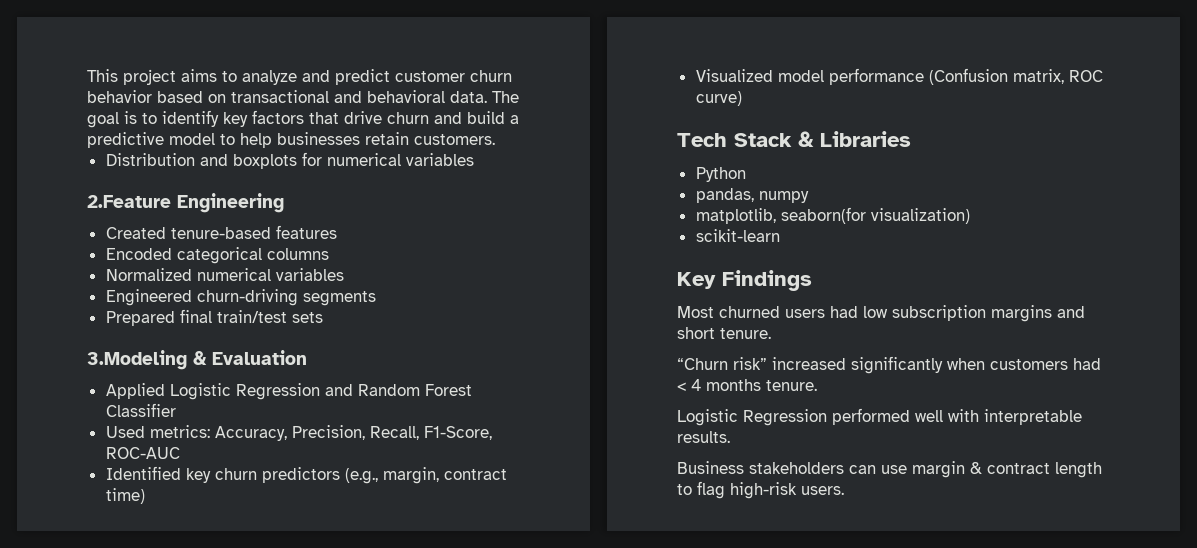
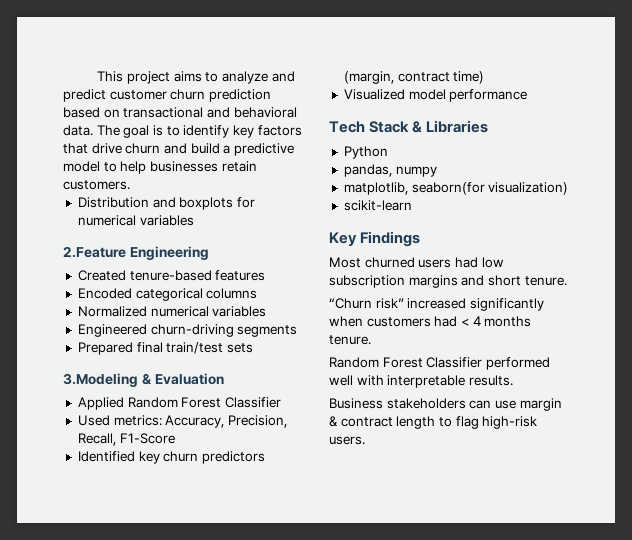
- This project aims to analyze and predict customer churn behavior based on transactional and behavioral data.
+ This project aims to analyze and predict customer churn prediction based on transactional and behavioral data.
- Applied Logistic Regression and Random Forest Classifier
+ Applied Random Forest Classifier
- Used metrics: Accuracy, Precision, Recall, F1-Score, ROC-AUC
+ Used metrics: Accuracy, Precision, Recall, F1-Score
- Identified key churn predictors (e.g., margin, contract time)
+ Identified key churn predictors (margin, contract time)
- Visualized model performance (Confusion matrix, ROC curve)
+ Visualized model performance
- Logistic Regression performed well with interpretable results.
+ Random Forest Classifier performed well with interpretable results.

